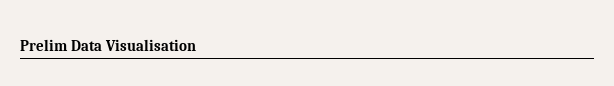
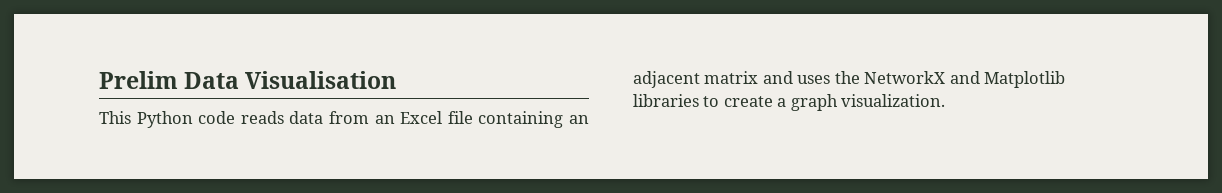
+ This Python code reads data from an Excel file containing an adjacent matrix and uses the NetworkX and Matplotlib libraries to create a graph visualization.

